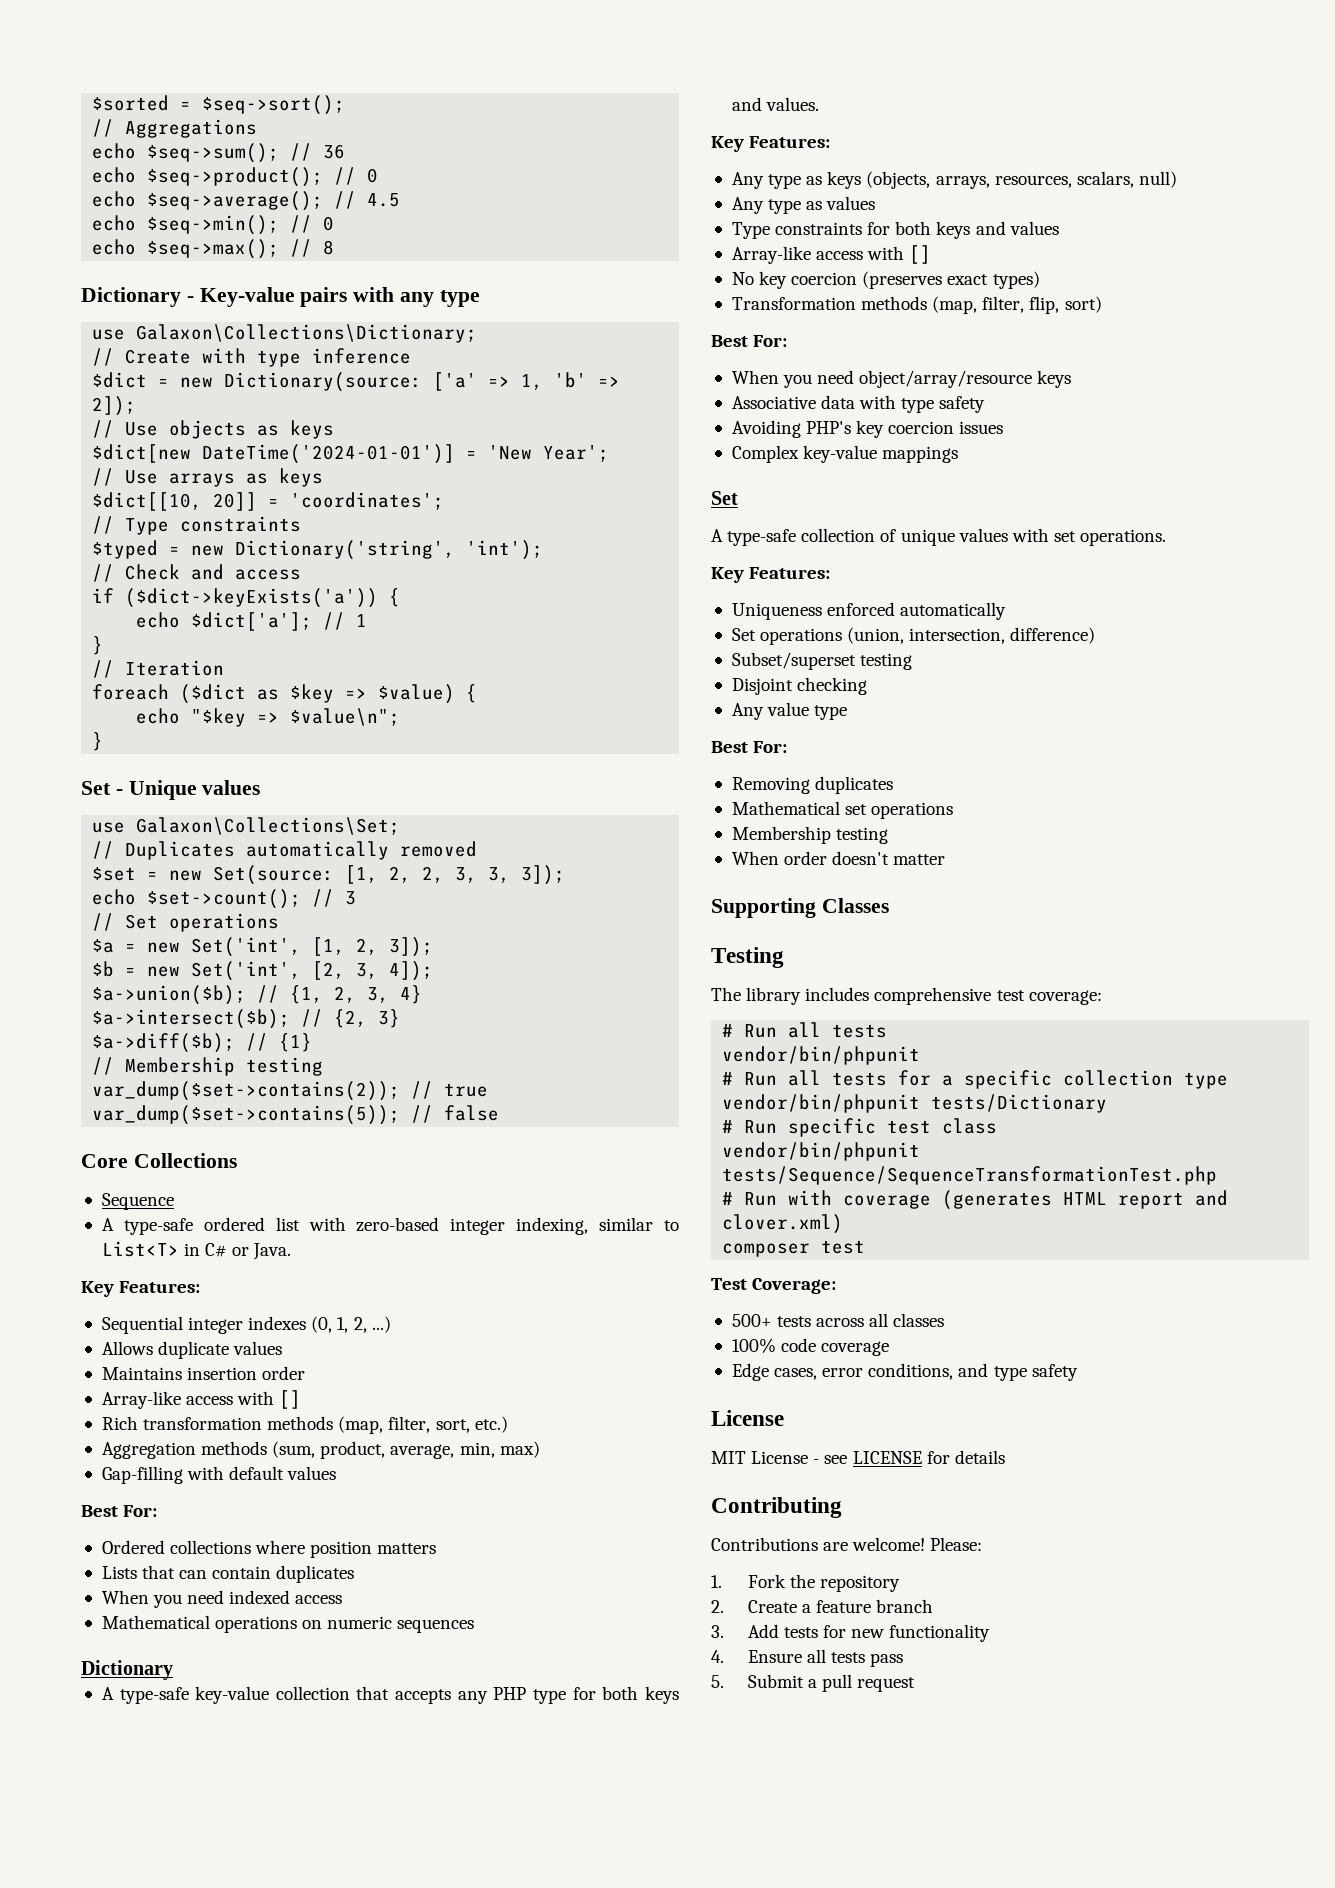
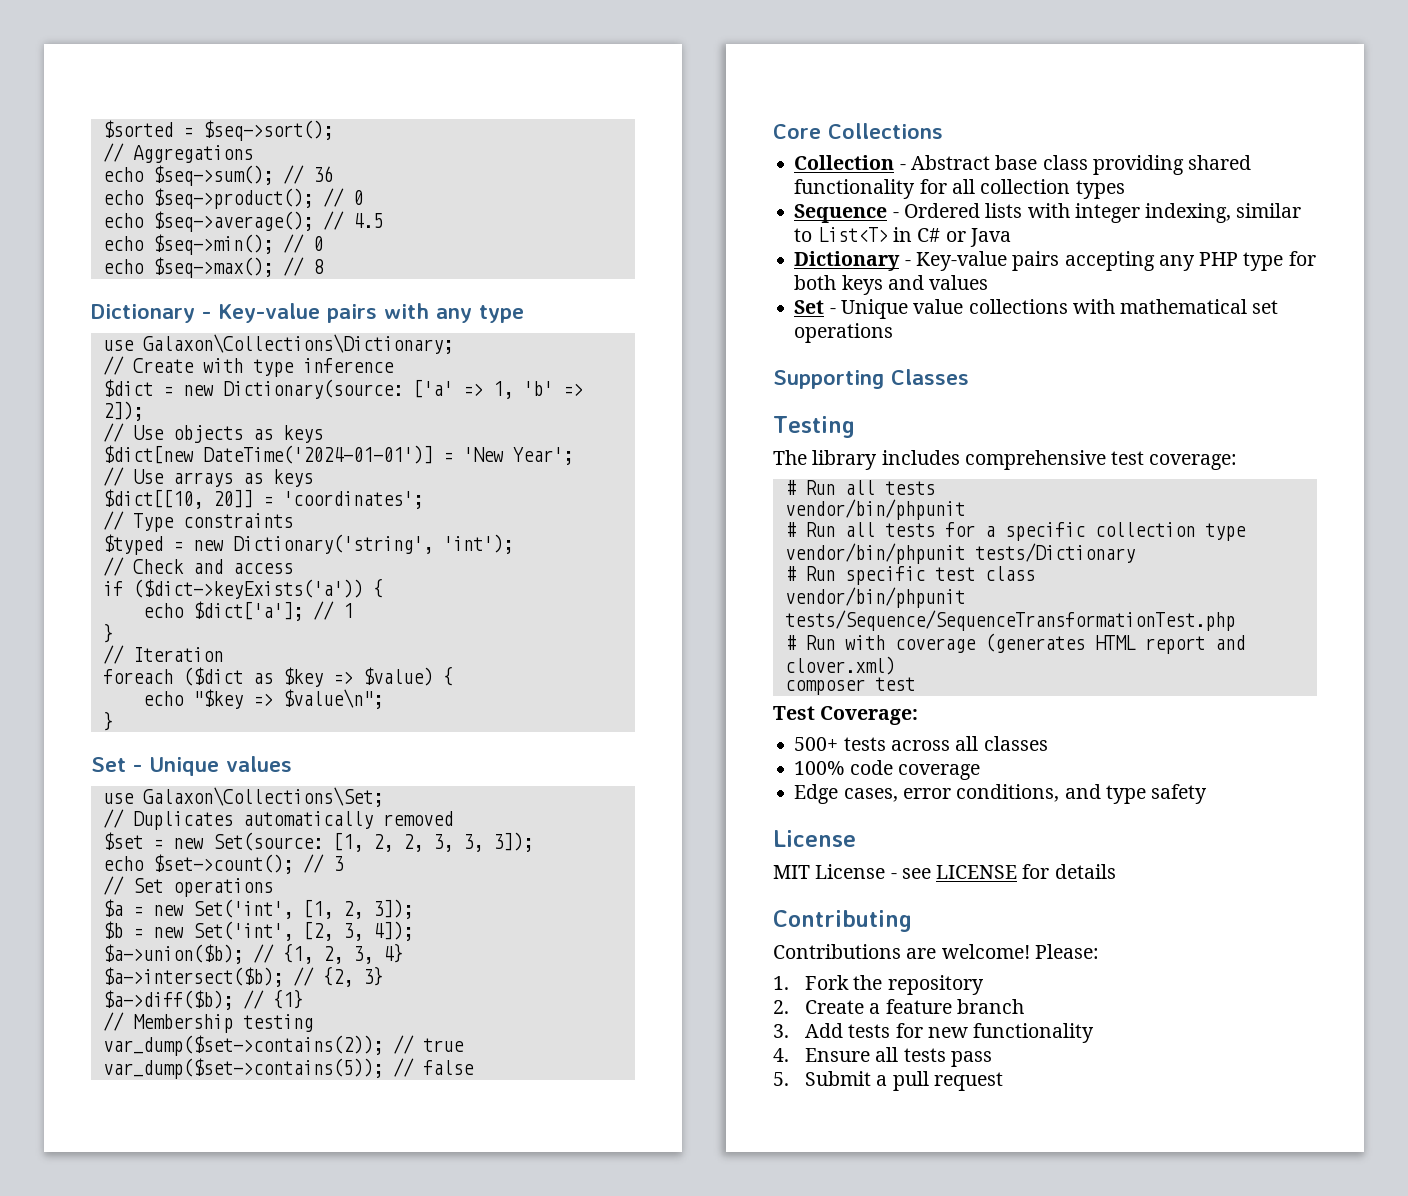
- Sequence
- A type-safe ordered list with zero-based integer indexing, similar to List<T> in C# or Java.
- Key Features:
- Sequential integer indexes (0, 1, 2, ...)
- Allows duplicate values
- Maintains insertion order
- Array-like access with []
- Rich transformation methods (map, filter, sort, etc.)
- Aggregation methods (sum, product, average, min, max)
- Gap-filling with default values
- Best For:
- Ordered collections where position matters
- Lists that can contain duplicates
- When you need indexed access
- Mathematical operations on numeric sequences
- Dictionary
- A type-safe key-value collection that accepts any PHP type for both keys and values.
- Key Features:
- Any type as keys (objects, arrays, resources, scalars, null)
- Any type as values
- Type constraints for both keys and values
- Array-like access with []
- No key coercion (preserves exact types)
- Transformation methods (map, filter, flip, sort)
- Best For:
- When you need object/array/resource keys
- Associative data with type safety
- Avoiding PHP's key coercion issues
- Complex key-value mappings
- Set
- A type-safe collection of unique values with set operations.
- Key Features:
- Uniqueness enforced automatically
- Set operations (union, intersection, difference)
- Subset/superset testing
- Disjoint checking
- Any value type
- Best For:
- Removing duplicates
- Mathematical set operations
- Membership testing
- When order doesn't matter
+ Collection - Abstract base class providing shared functionality for all collection types
+ Sequence - Ordered lists with integer indexing, similar to List<T> in C# or Java
+ Dictionary - Key-value pairs accepting any PHP type for both keys and values
+ Set - Unique value collections with mathematical set operations

